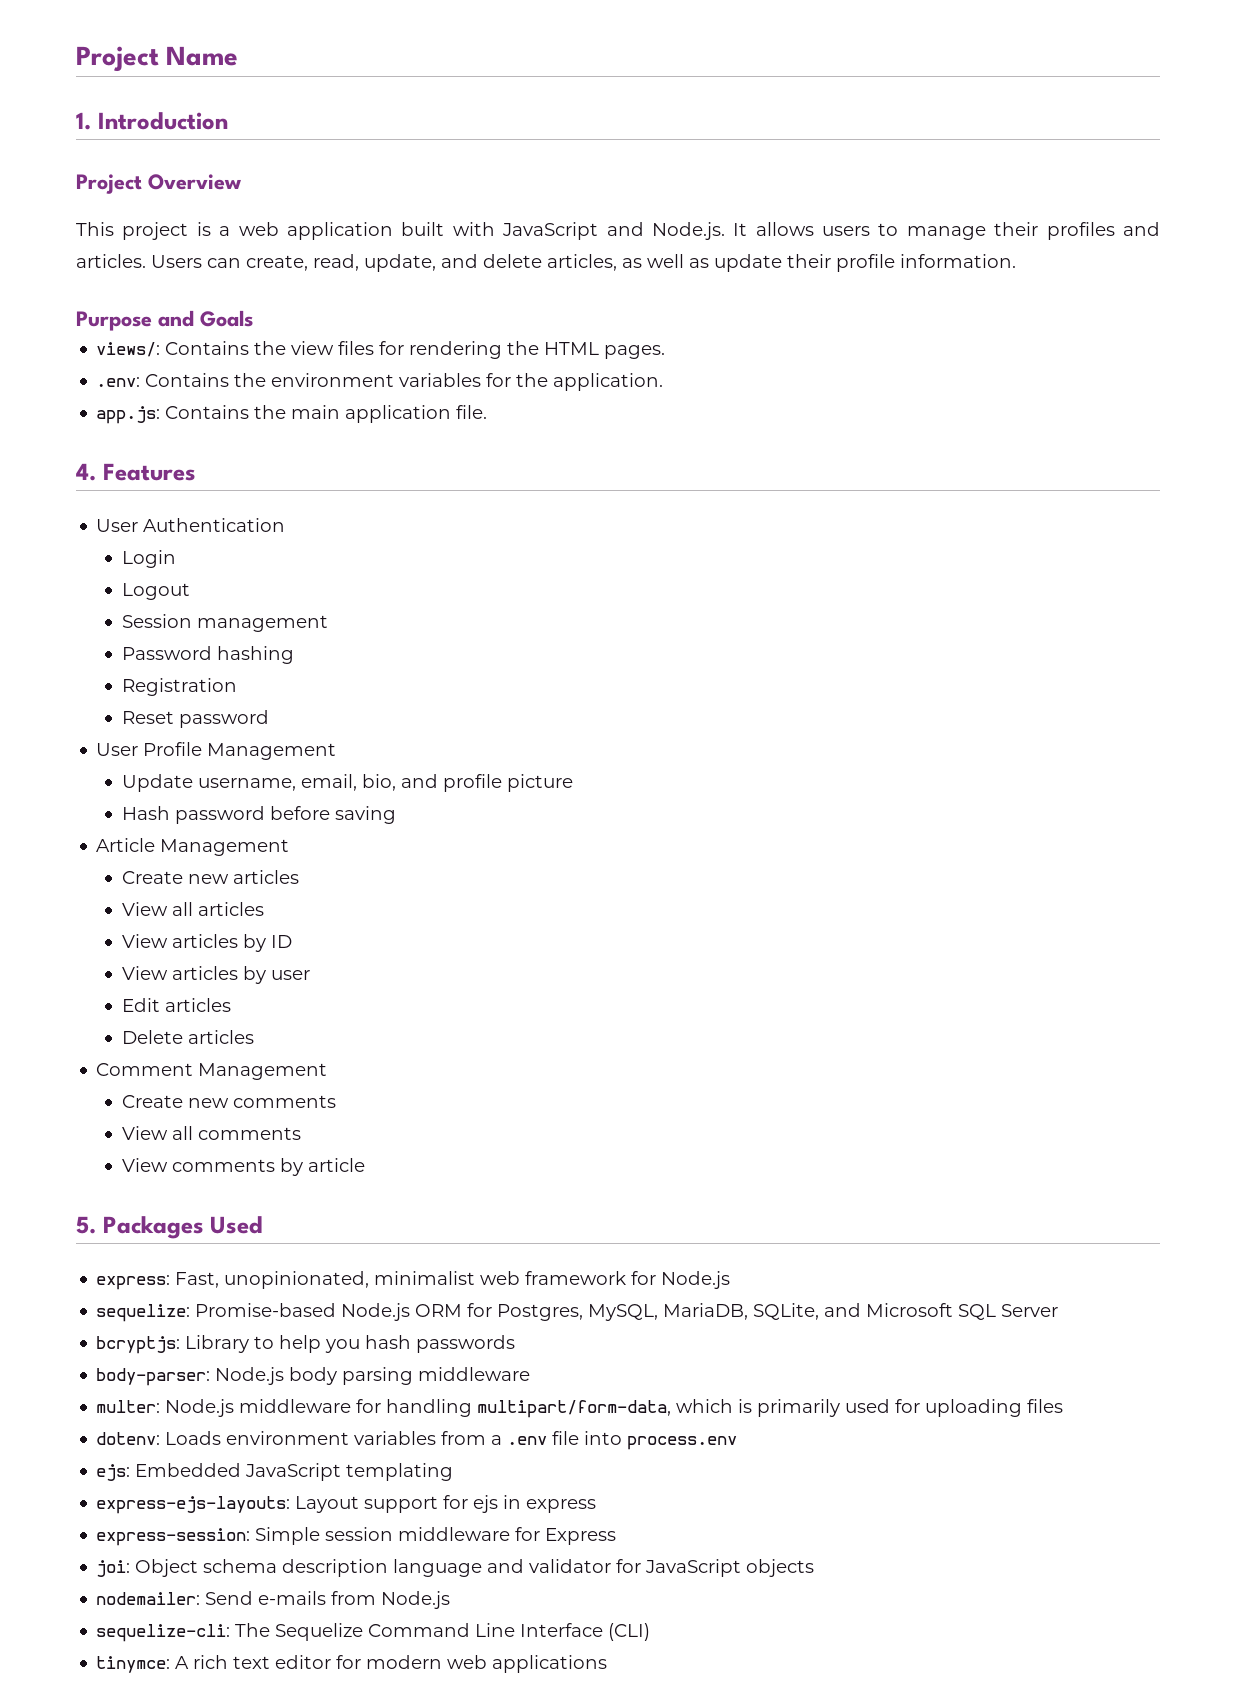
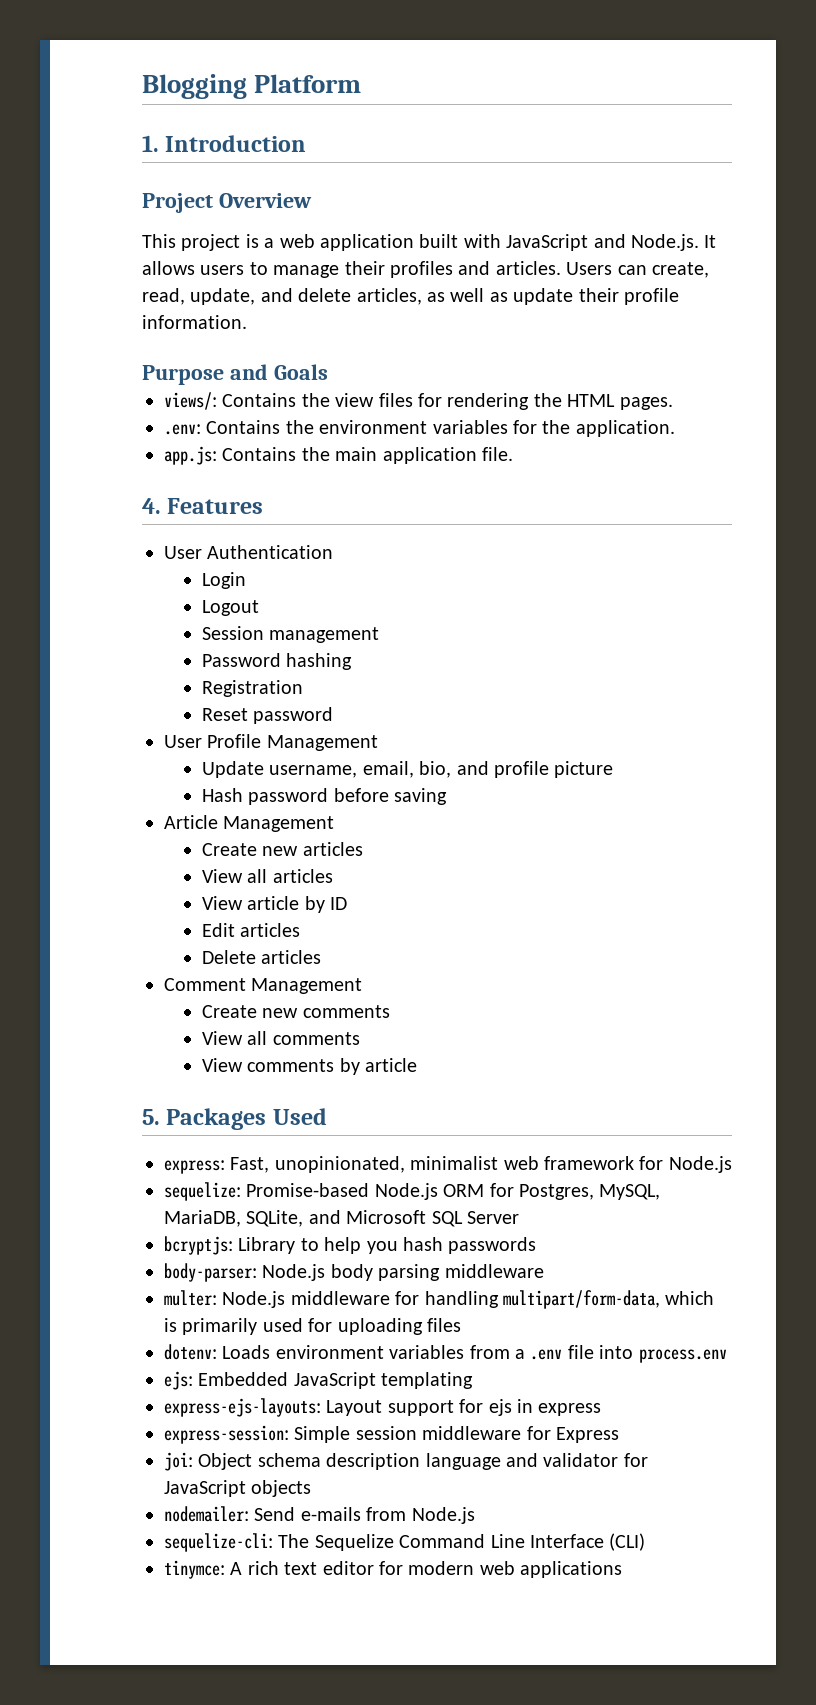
- Project Name
+ Blogging Platform
- View articles by ID
+ View article by ID
- View articles by user

